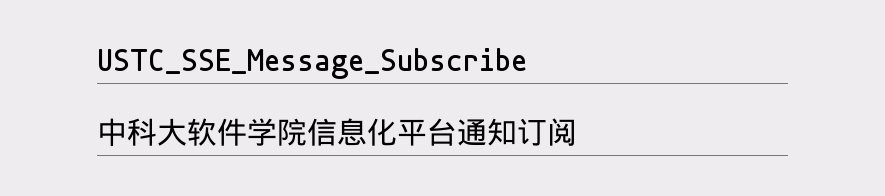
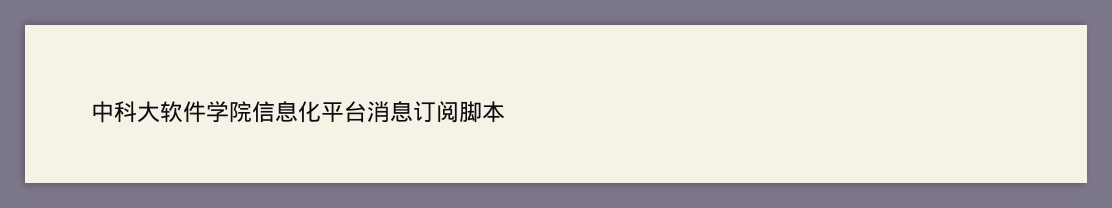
- USTC_SSE_Message_Subscribe
- 中科大软件学院信息化平台通知订阅
+ 中科大软件学院信息化平台消息订阅脚本

